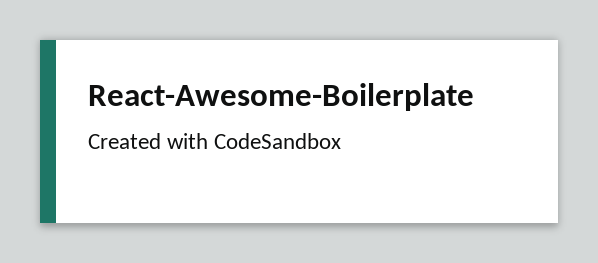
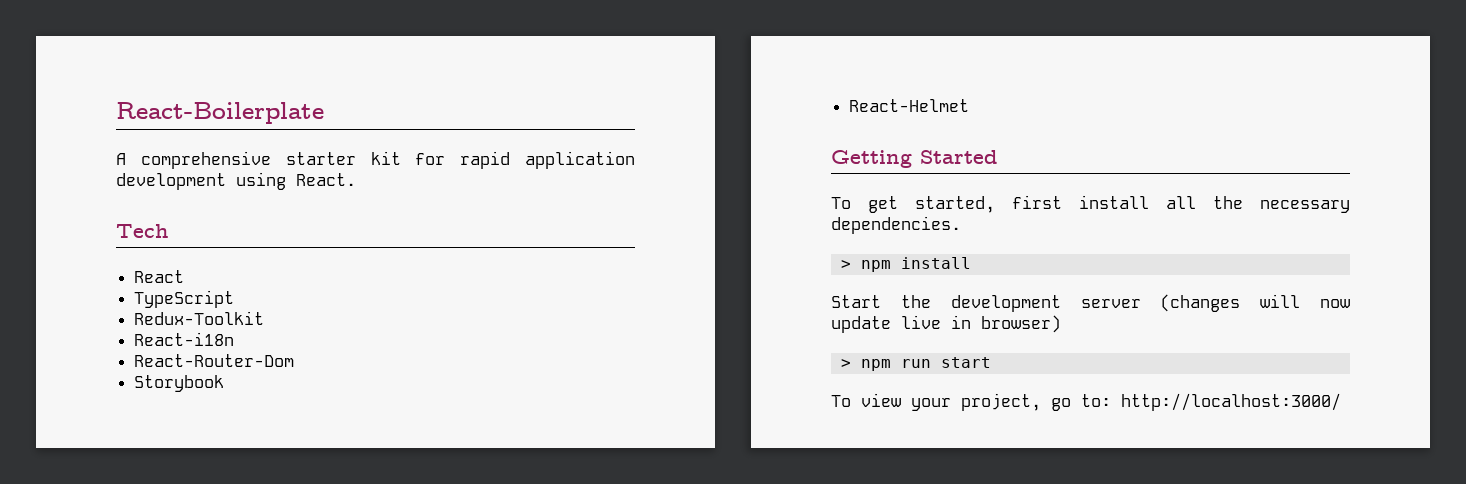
- React-Awesome-Boilerplate
- Created with CodeSandbox
+ React-Boilerplate
+ A comprehensive starter kit for rapid application development using React.
+ Tech
+ React
+ TypeScript
+ Redux-Toolkit
+ React-i18n
+ React-Router-Dom
+ Storybook
+ React-Helmet
+ Getting Started
+ To get started, first install all the necessary dependencies.
+ > npm install
+ Start the development server (changes will now update live in browser)
+ > npm run start
+ To view your project, go to: http://localhost:3000/

